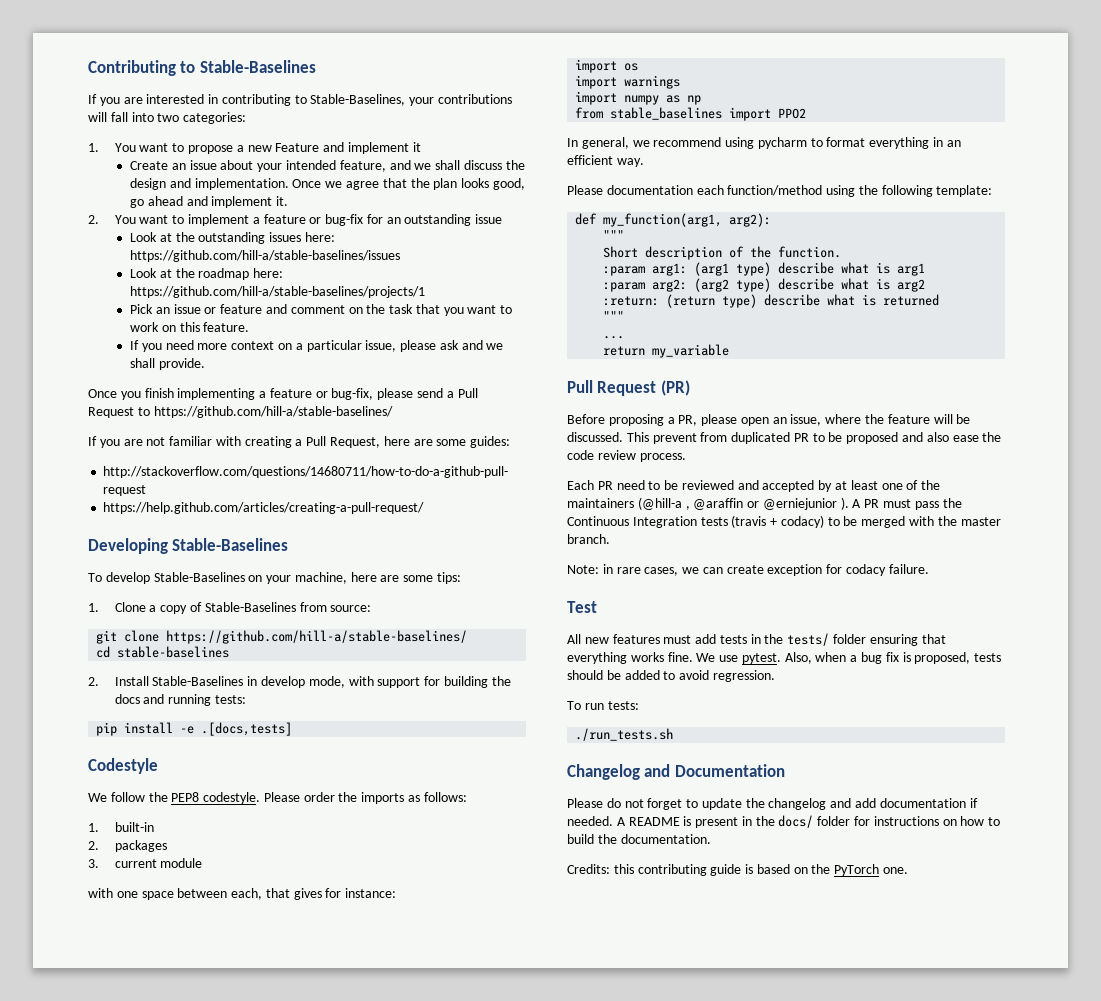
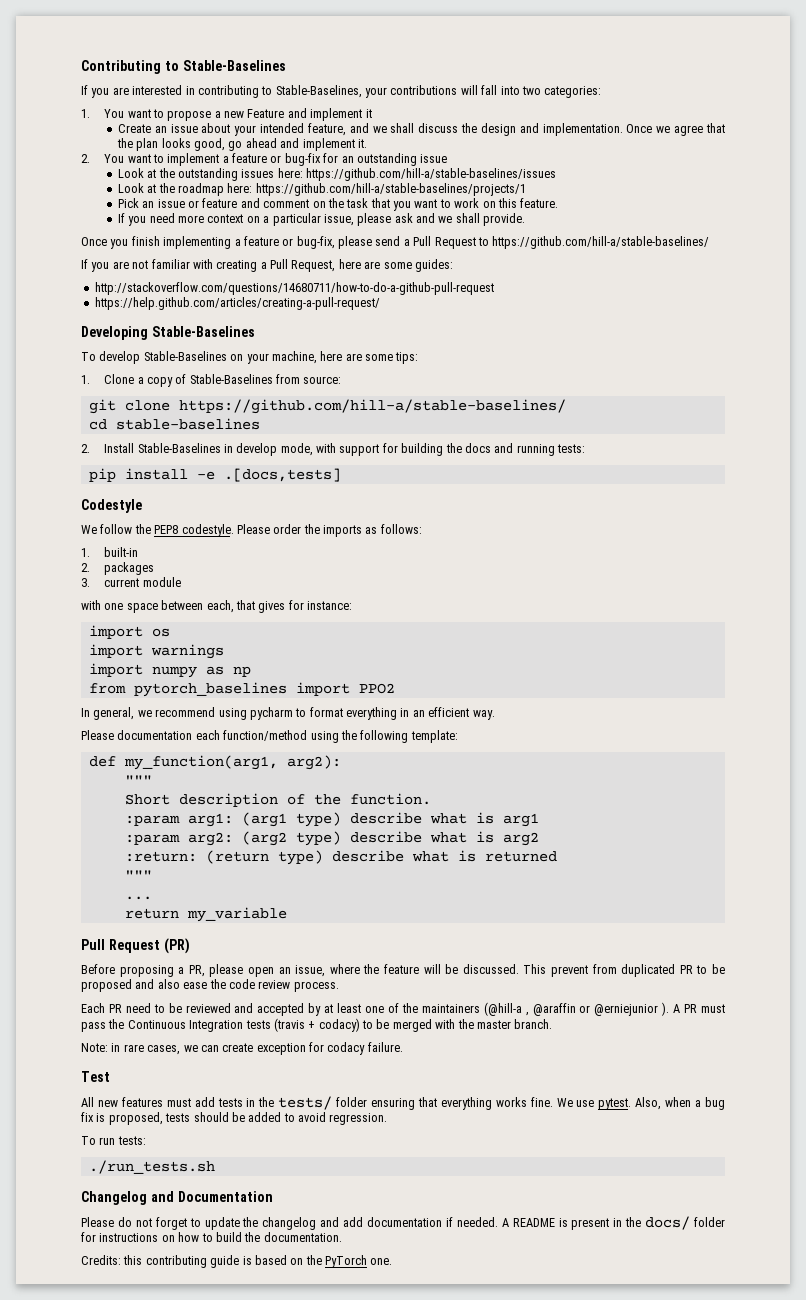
- from stable_baselines import PPO2
+ from pytorch_baselines import PPO2

